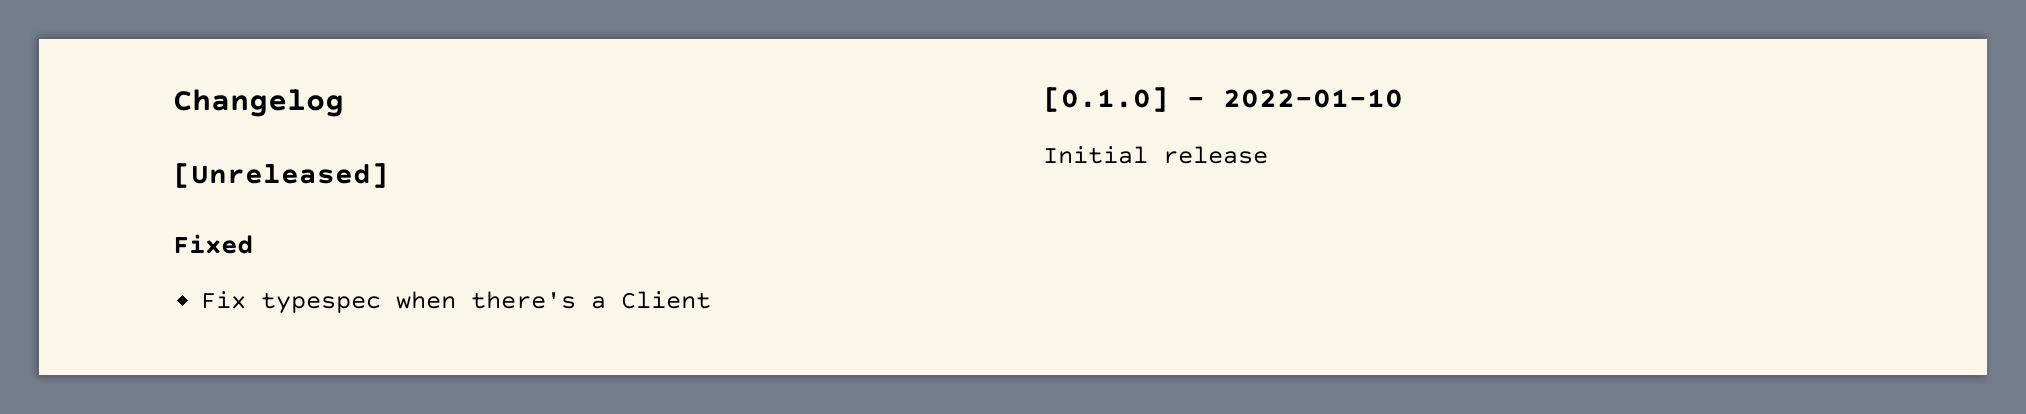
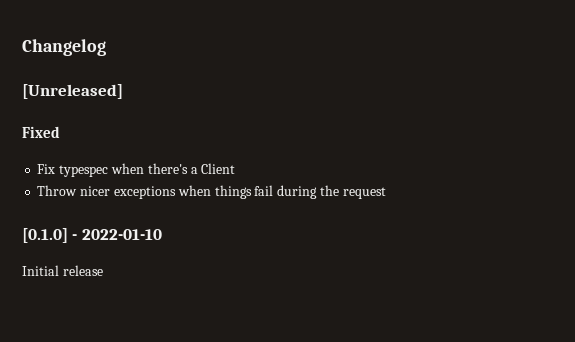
+ Throw nicer exceptions when things fail during the request

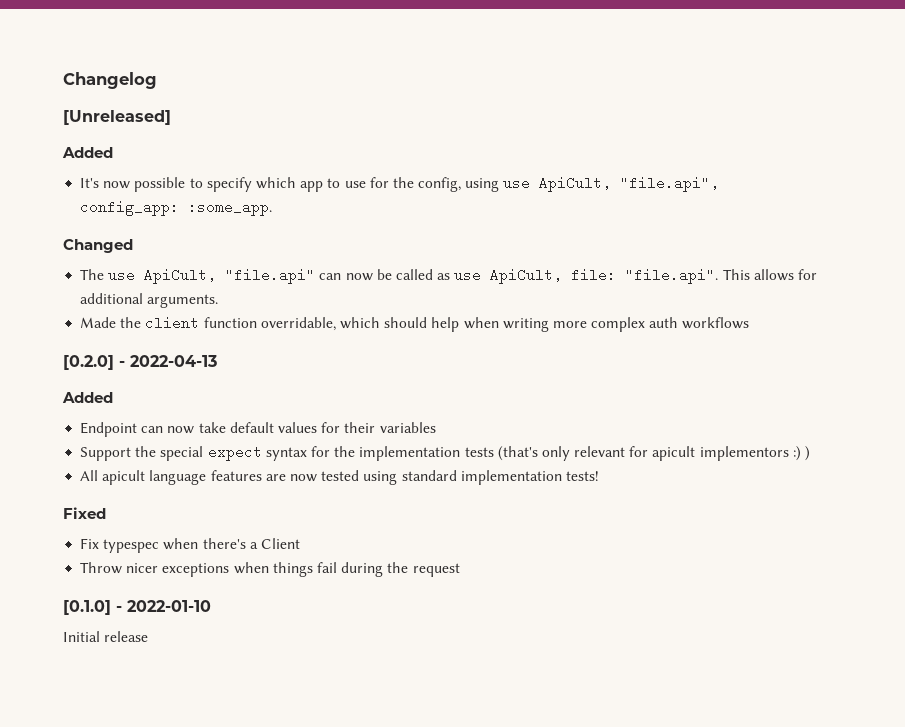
  [Unreleased]
+ Added
+ It's now possible to specify which app to use for the config, using use ApiCult, "file.api", config_app: :some_app.
+ Changed
+ The use ApiCult, "file.api" can now be called as use ApiCult, file: "file.api". This allows for additional arguments.
+ Made the client function overridable, which should help when writing more complex auth workflows
+ [0.2.0] - 2022-04-13
+ Added
+ Endpoint can now take default values for their variables
+ Support the special expect syntax for the implementation tests (that's only relevant for apicult implementors :) )
+ All apicult language features are now tested using standard implementation tests!

